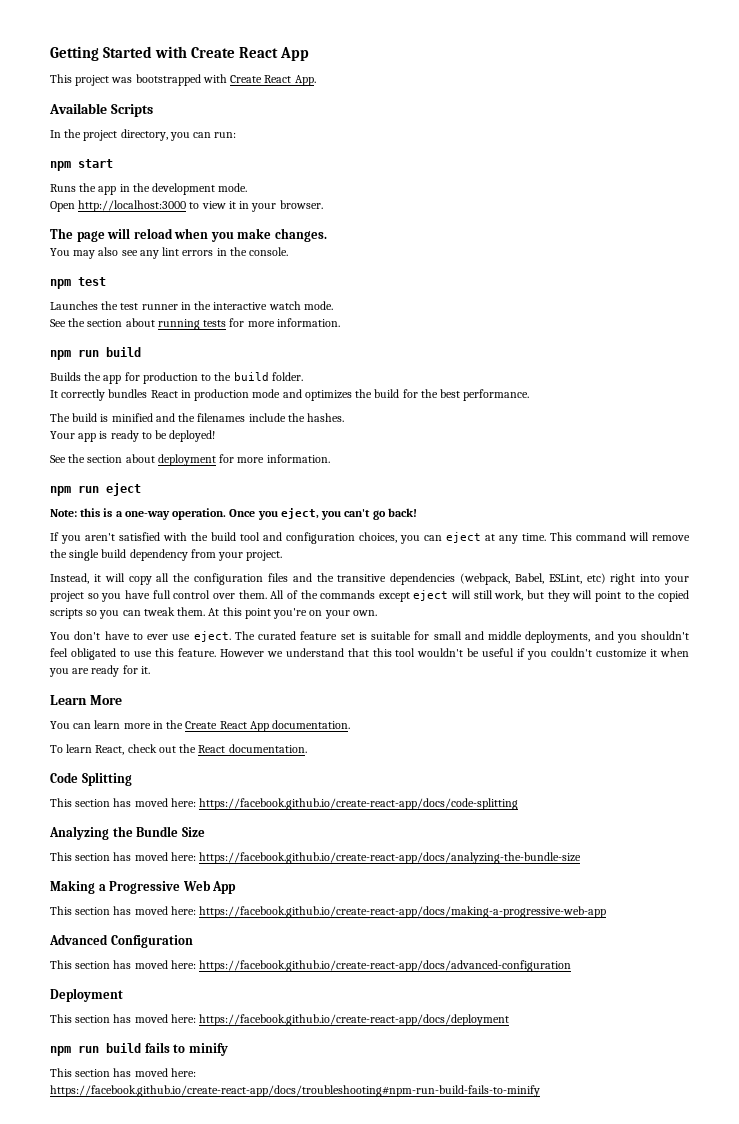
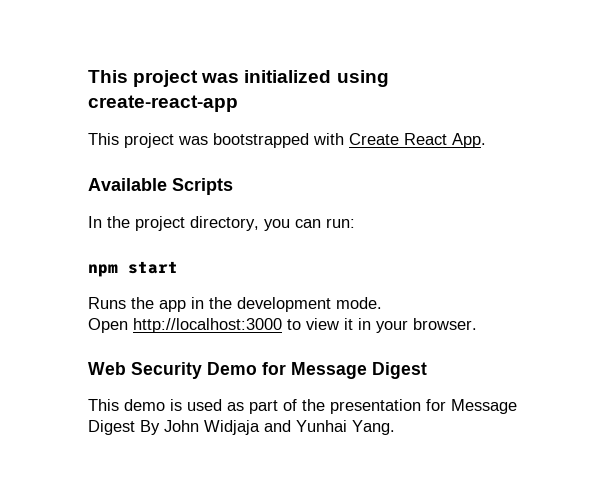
- Getting Started with Create React App
+ This project was initialized using create-react-app
- The page will reload when you make changes.
- You may also see any lint errors in the console.
- npm test
- Launches the test runner in the interactive watch mode.
- See the section about running tests for more information.
- npm run build
- Builds the app for production to the build folder.
- It correctly bundles React in production mode and optimizes the build for the best performance.
- The build is minified and the filenames include the hashes.
- Your app is ready to be deployed!
- See the section about deployment for more information.
- npm run eject
- Note: this is a one-way operation. Once you eject, you can't go back!
- If you aren't satisfied with the build tool and configuration choices, you can eject at any time. This command will remove the single build dependency from your project.
- Instead, it will copy all the configuration files and the transitive dependencies (webpack, Babel, ESLint, etc) right into your project so you have full control over them. All of the commands except eject will still work, but they will point to the copied scripts so you can tweak them. At this point you're on your own.
- You don't have to ever use eject. The curated feature set is suitable for small and middle deployments, and you shouldn't feel obligated to use this feature. However we understand that this tool wouldn't be useful if you couldn't customize it when you are ready for it.
- Learn More
- You can learn more in the Create React App documentation.
- To learn React, check out the React documentation.
- Code Splitting
- This section has moved here: https://facebook.github.io/create-react-app/docs/code-splitting
- Analyzing the Bundle Size
- This section has moved here: https://facebook.github.io/create-react-app/docs/analyzing-the-bundle-size
- Making a Progressive Web App
- This section has moved here: https://facebook.github.io/create-react-app/docs/making-a-progressive-web-app
- Advanced Configuration
- This section has moved here: https://facebook.github.io/create-react-app/docs/advanced-configuration
- Deployment
- This section has moved here: https://facebook.github.io/create-react-app/docs/deployment
- npm run build fails to minify
- This section has moved here: https://facebook.github.io/create-react-app/docs/troubleshooting#npm-run-build-fails-to-minify
+ Web Security Demo for Message Digest
+ This demo is used as part of the presentation for Message Digest By John Widjaja and Yunhai Yang.

